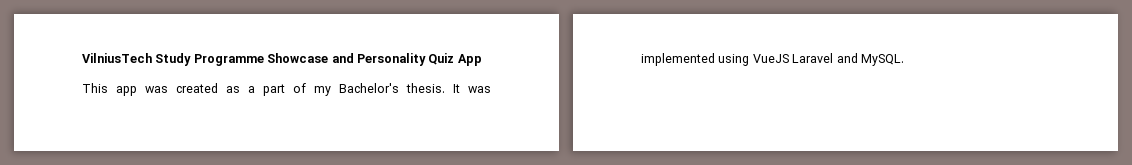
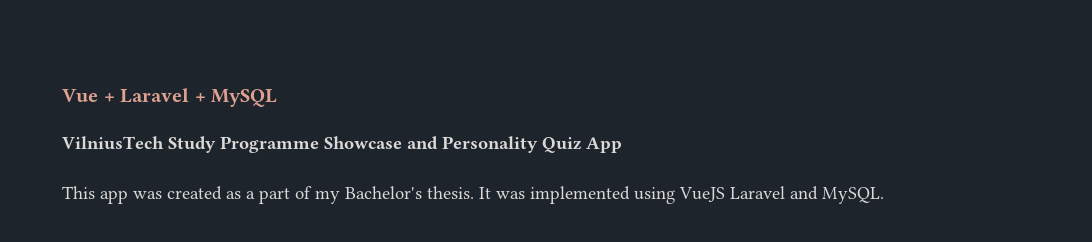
+ Vue + Laravel + MySQL

